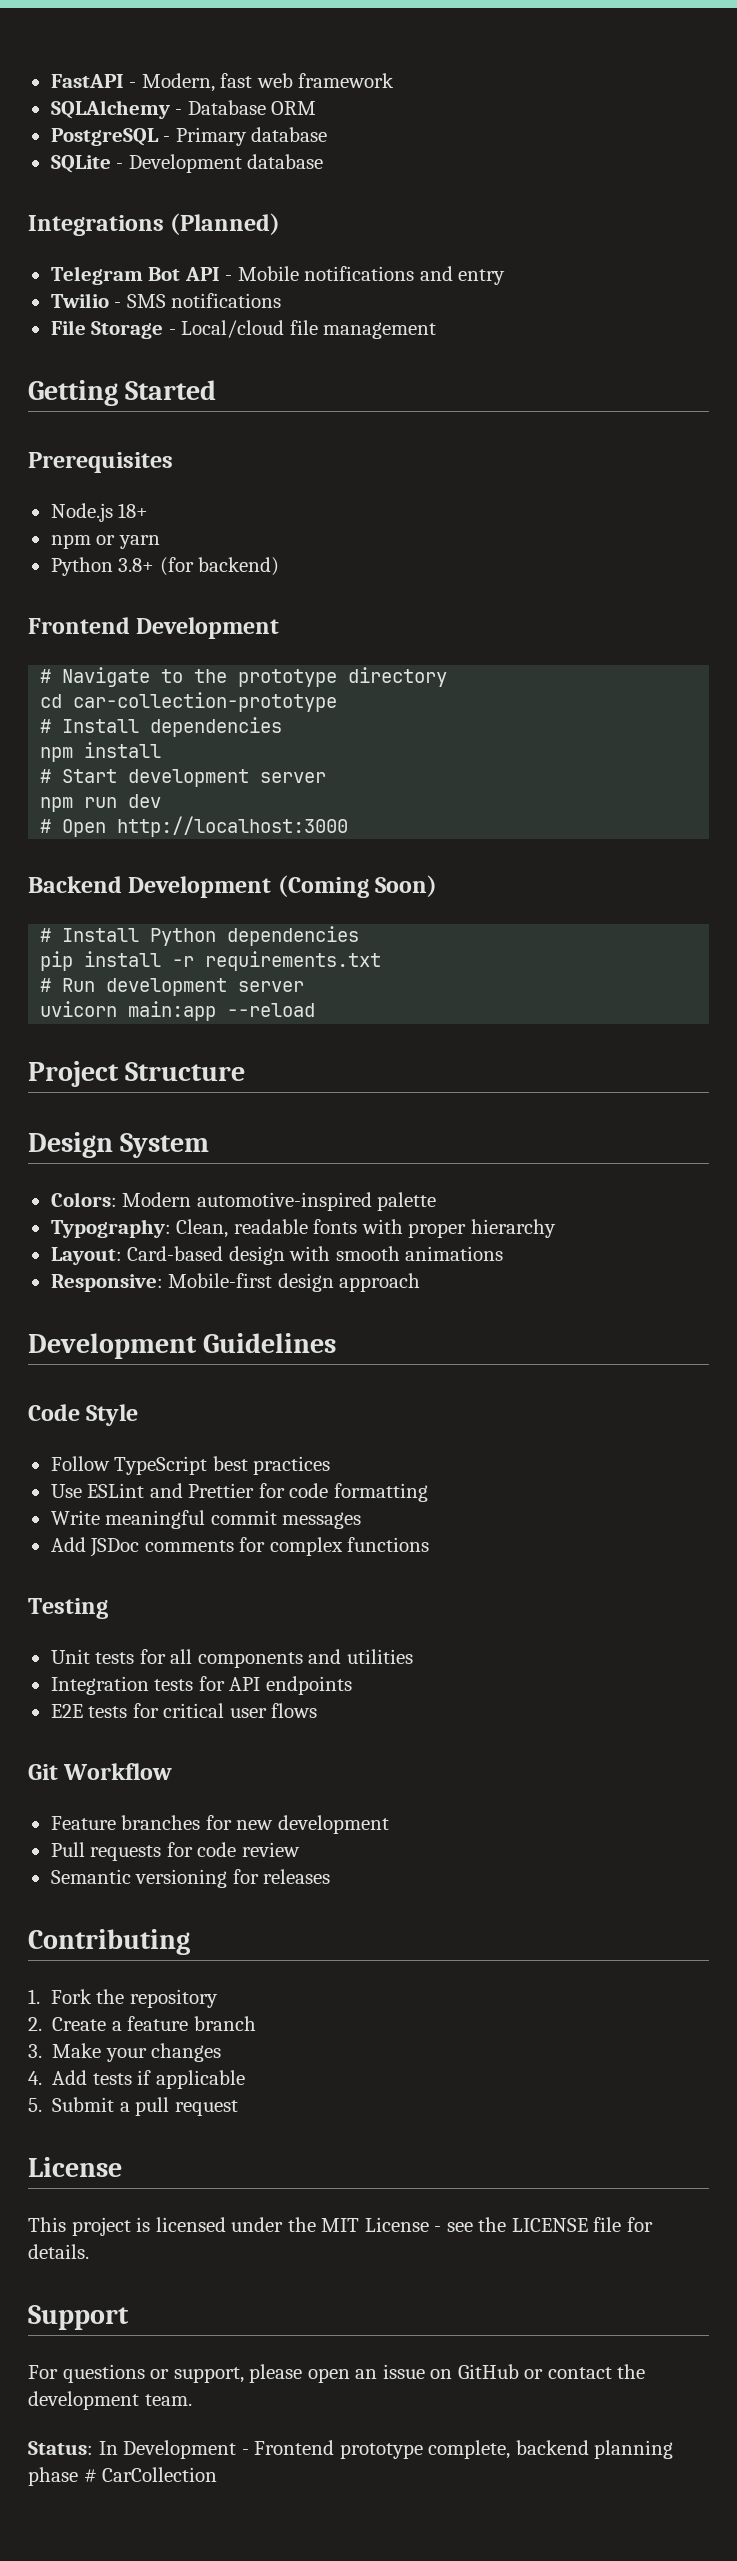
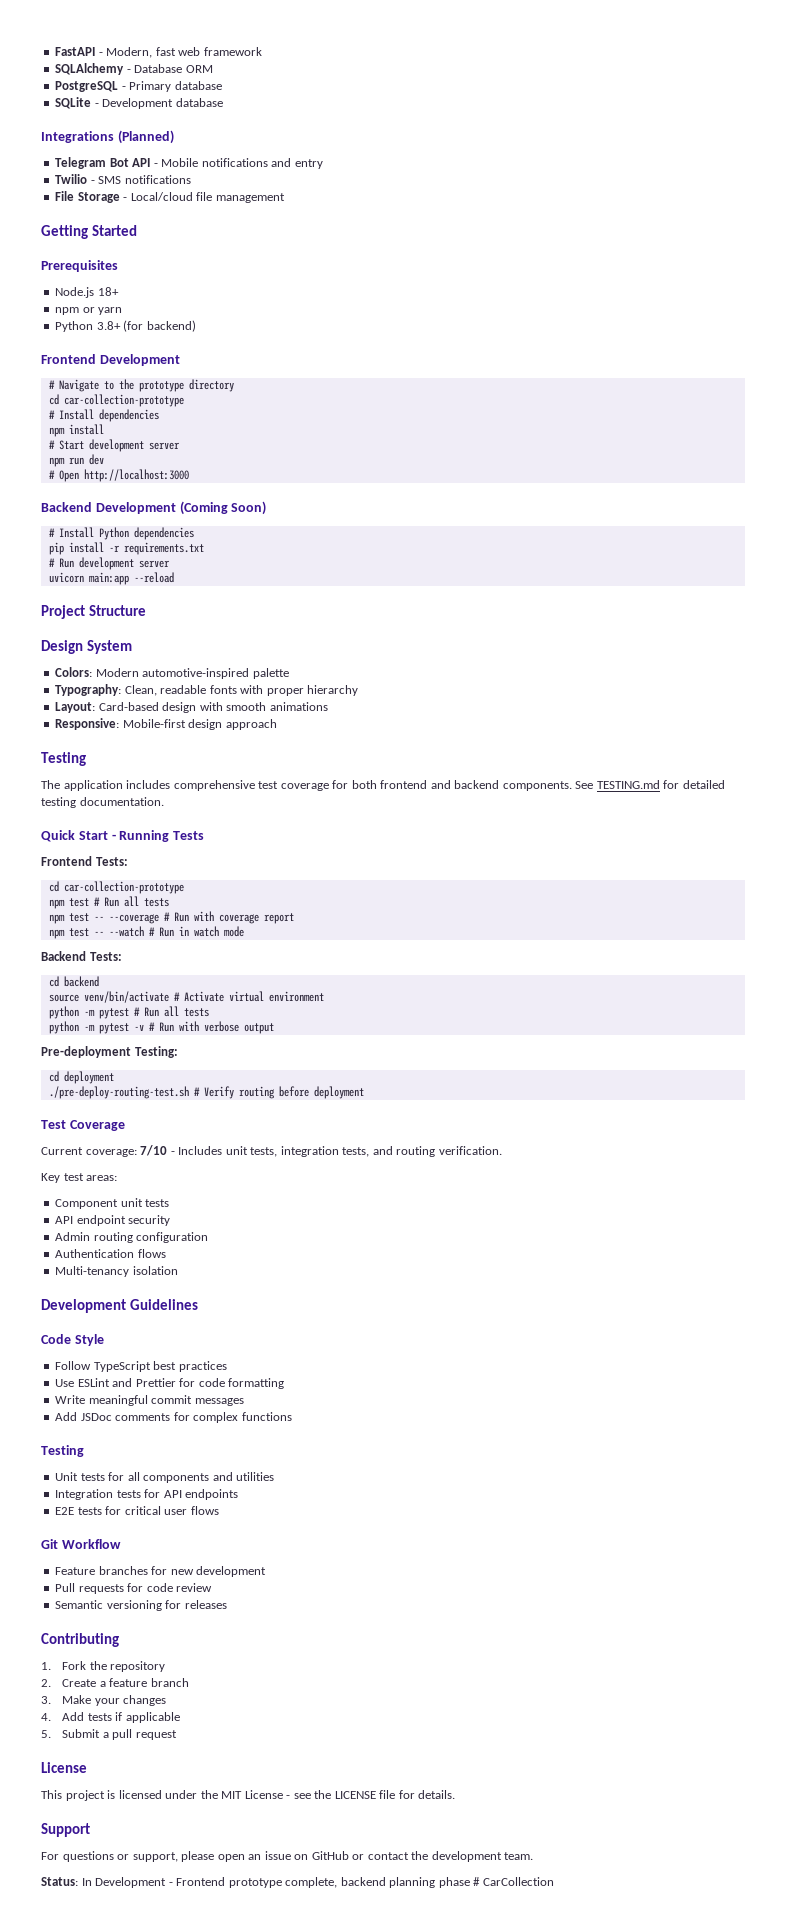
  Responsive: Mobile-first design approach
+ Testing
+ The application includes comprehensive test coverage for both frontend and backend components. See TESTING.md for detailed testing documentation.
+ Quick Start - Running Tests
+ Frontend Tests:
+ cd car-collection-prototype
+ npm test # Run all tests
+ npm test -- --coverage # Run with coverage report
+ npm test -- --watch # Run in watch mode
+ Backend Tests:
+ cd backend
+ source venv/bin/activate # Activate virtual environment
+ python -m pytest # Run all tests
+ python -m pytest -v # Run with verbose output
+ Pre-deployment Testing:
+ cd deployment
+ ./pre-deploy-routing-test.sh # Verify routing before deployment
+ Test Coverage
+ Current coverage: 7/10 - Includes unit tests, integration tests, and routing verification.
+ Key test areas:
+ Component unit tests
+ API endpoint security
+ Admin routing configuration
+ Authentication flows
+ Multi-tenancy isolation

